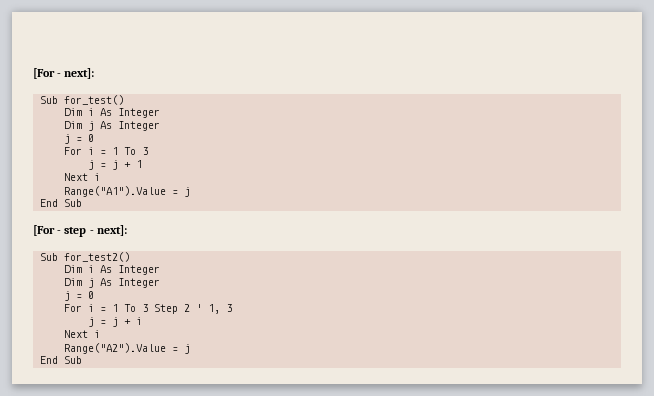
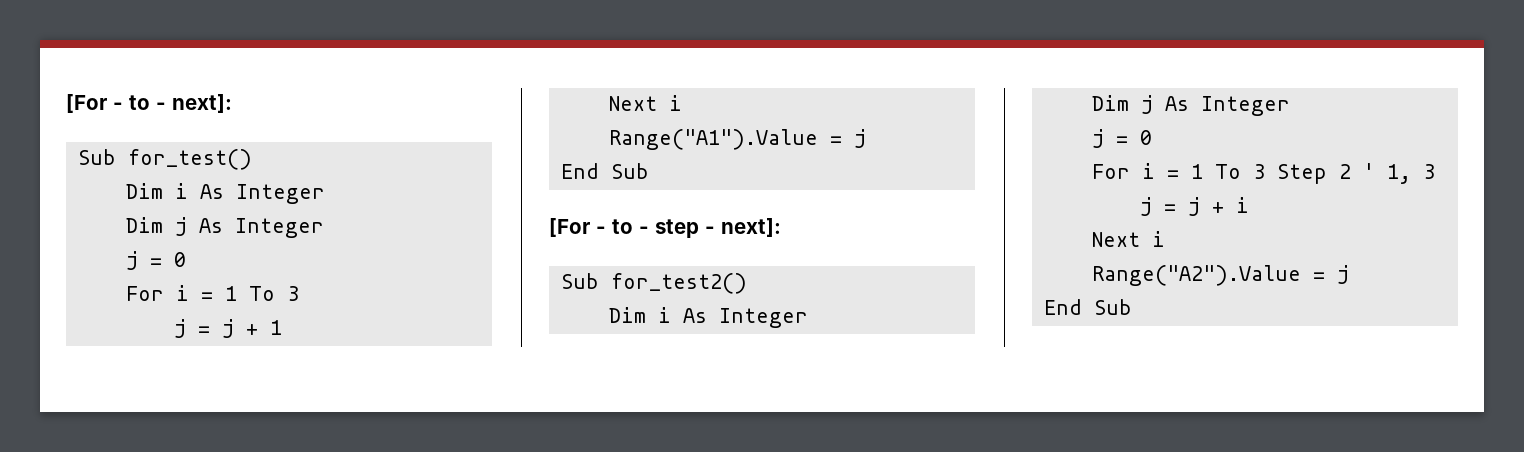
- [For - next]:
+ [For - to - next]:
- [For - step - next]:
+ [For - to - step - next]:

